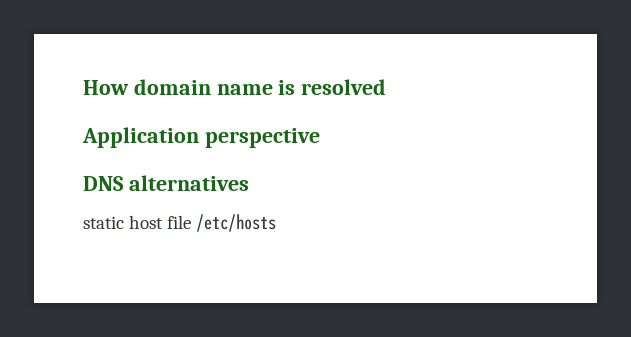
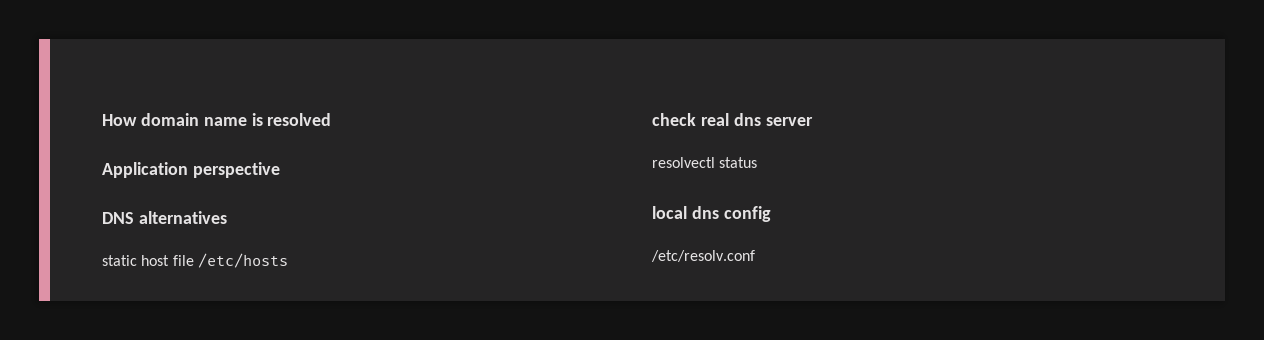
+ check real dns server
+ resolvectl status
+ local dns config
+ /etc/resolv.conf

